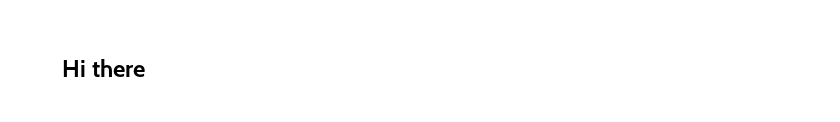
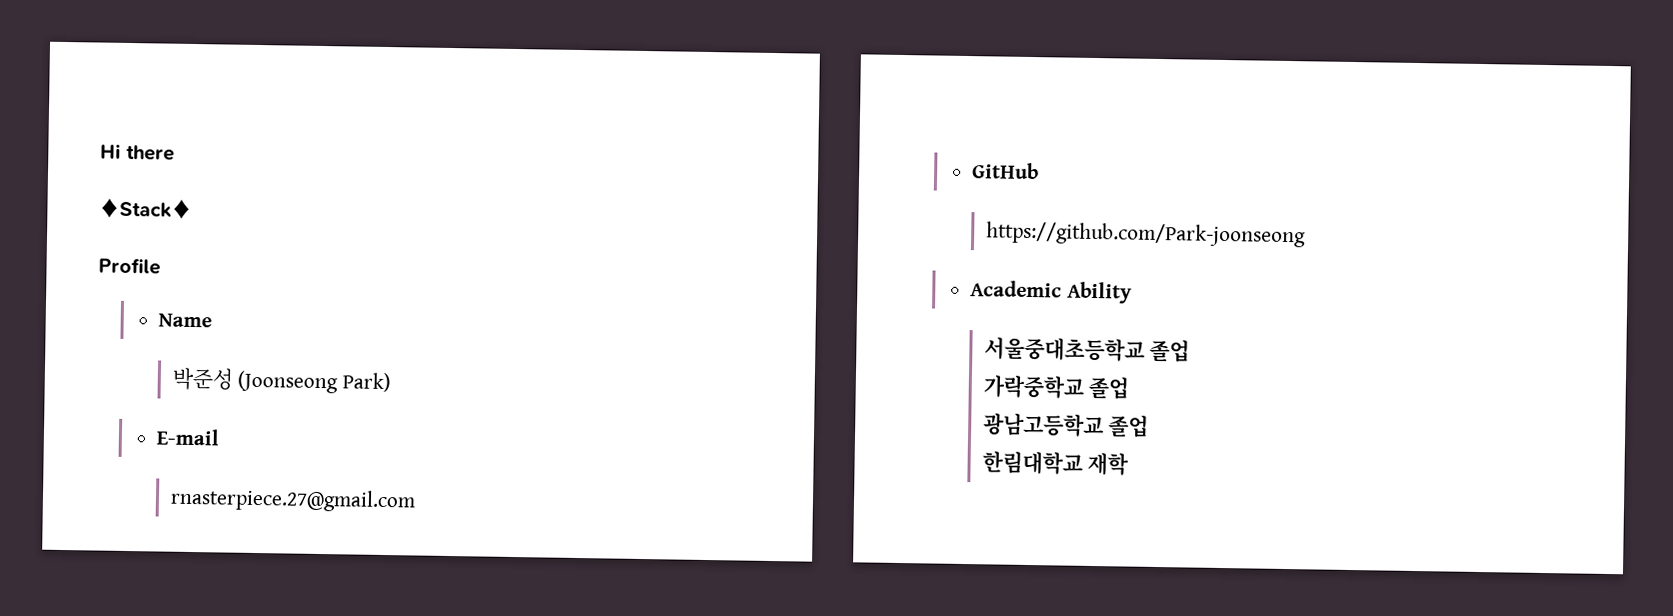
+ ♦Stack♦
+ Profile
+ Name
+ 박준성 (Joonseong Park)
+ E-mail
+ rnasterpiece.27@gmail.com
+ GitHub
+ https://github.com/Park-joonseong
+ Academic Ability
+ 서울중대초등학교 졸업
+ 가락중학교 졸업
+ 광남고등학교 졸업
+ 한림대학교 재학

